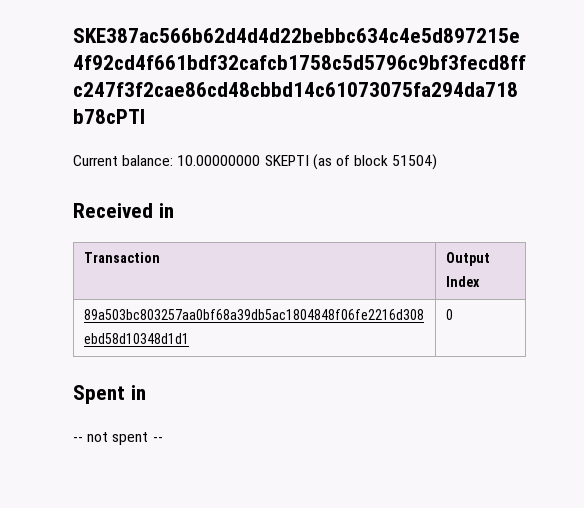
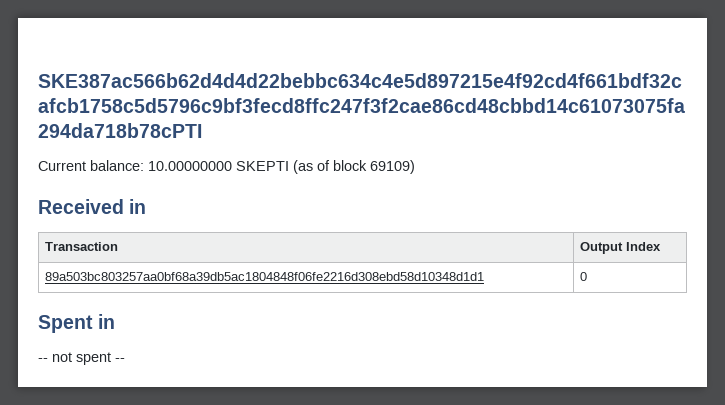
- Current balance: 10.00000000 SKEPTI (as of block 51504)
+ Current balance: 10.00000000 SKEPTI (as of block 69109)

